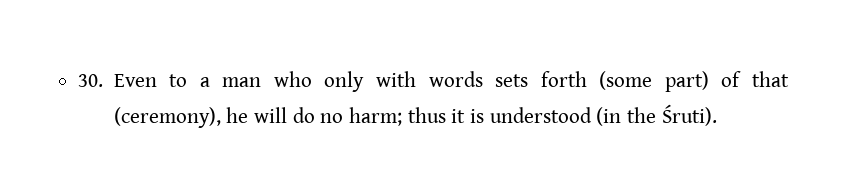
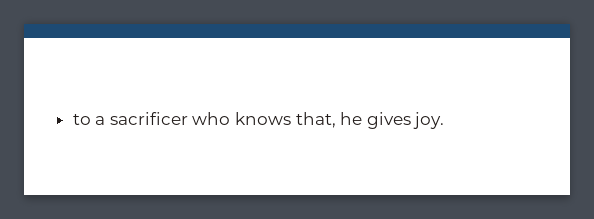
- 30. Even to a man who only with words sets forth (some part) of that (ceremony), he will do no harm; thus it is understood (in the Śruti).
+ to a sacrificer who knows that, he gives joy.

